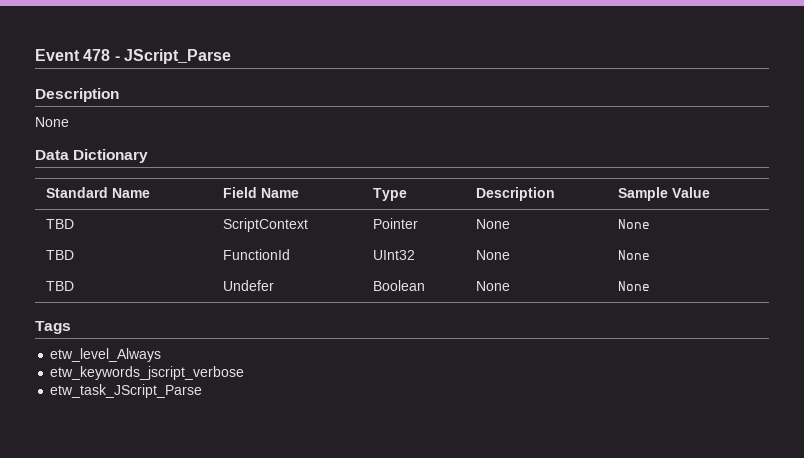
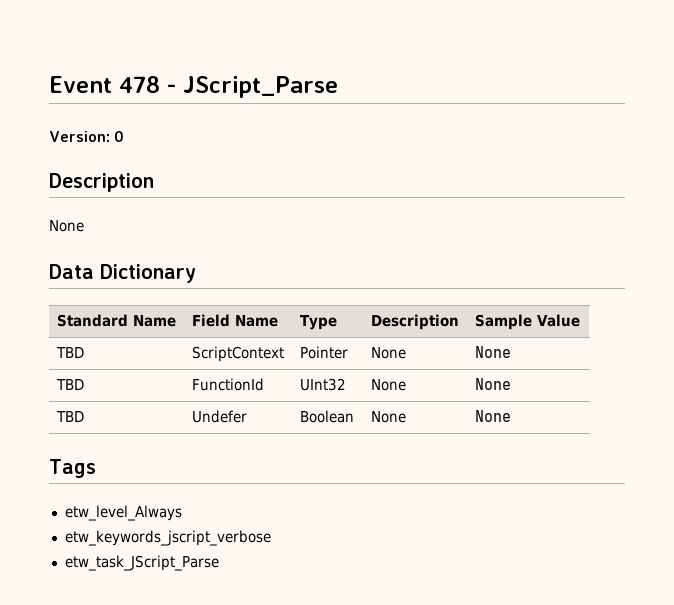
+ Version: 0

